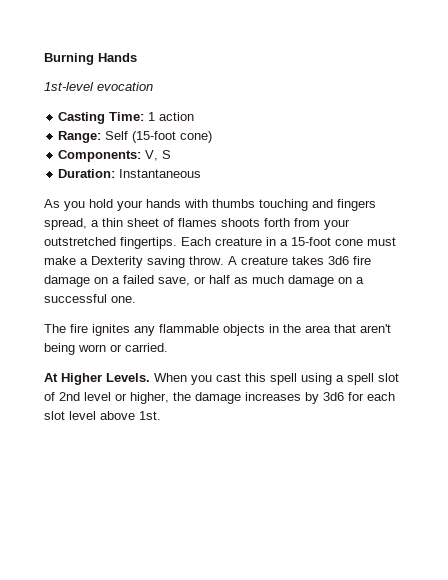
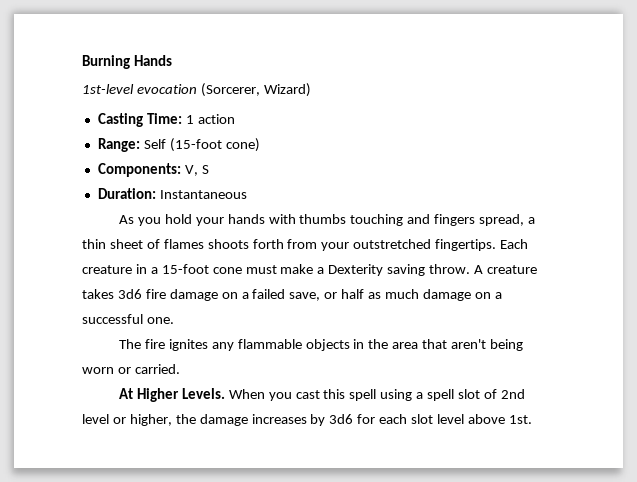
- 1st-level evocation
+ 1st-level evocation (Sorcerer, Wizard)

